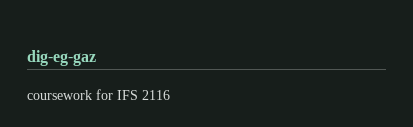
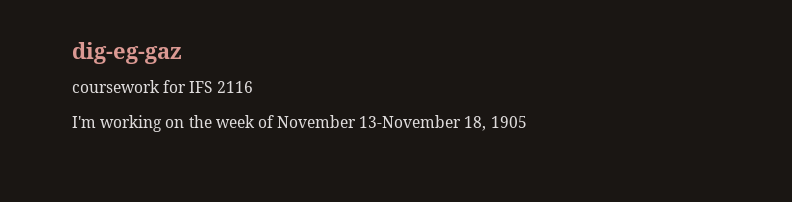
+ I'm working on the week of November 13-November 18, 1905

